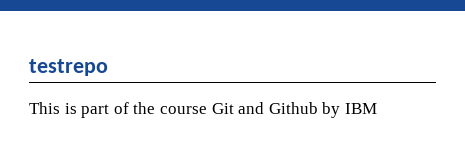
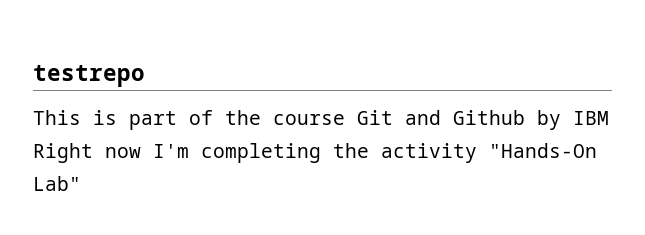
- This is part of the course Git and Github by IBM
+ This is part of the course Git and Github by IBM Right now I'm completing the activity "Hands-On Lab"

